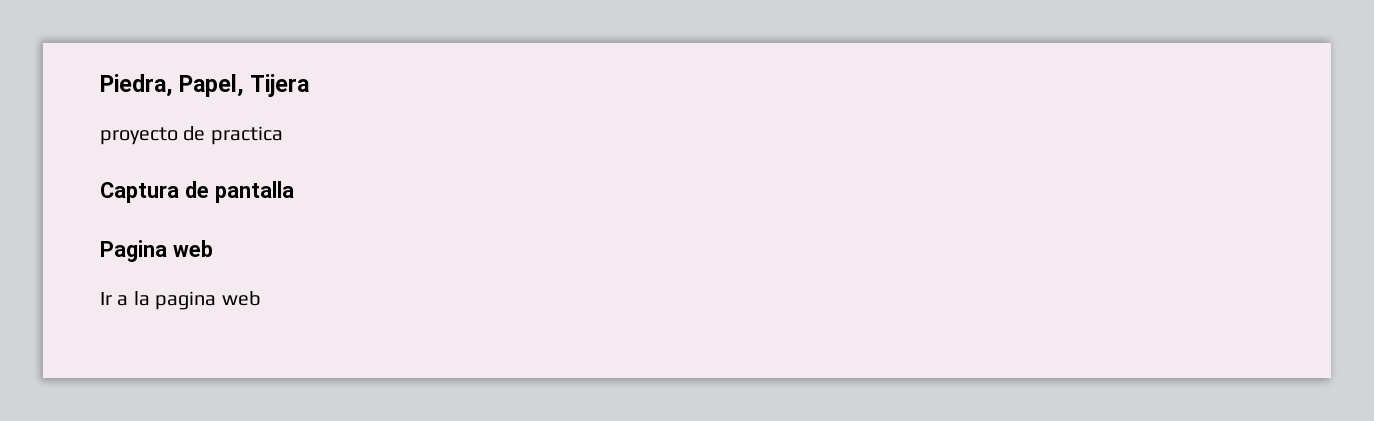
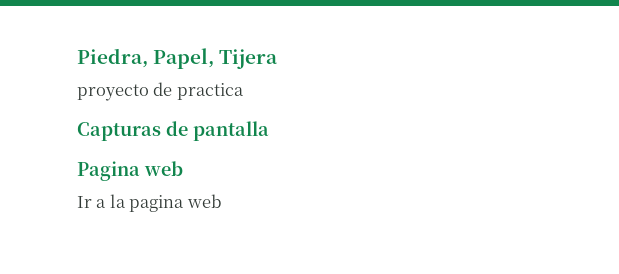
- Captura de pantalla
+ Capturas de pantalla

